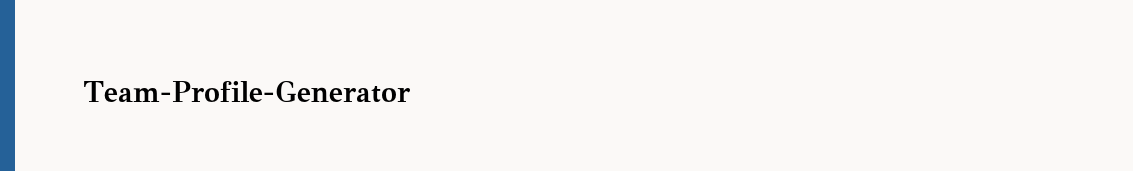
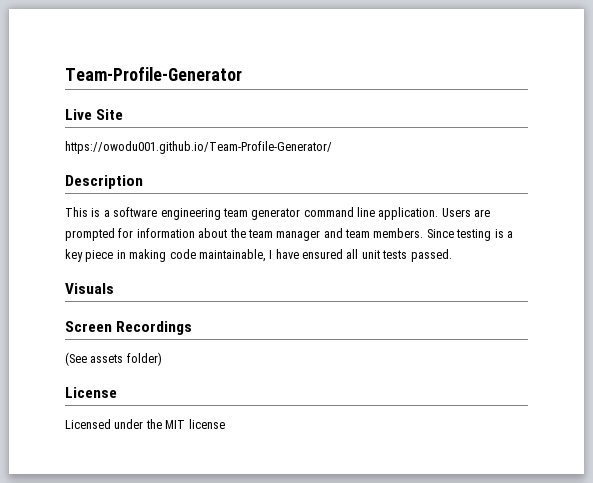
+ Live Site
+ https://owodu001.github.io/Team-Profile-Generator/
+ Description
+ This is a software engineering team generator command line application. Users are prompted for information about the team manager and team members. Since testing is a key piece in making code maintainable, I have ensured all unit tests passed.
+ Visuals
+ Screen Recordings
+ (See assets folder)
+ License
+ Licensed under the MIT license

